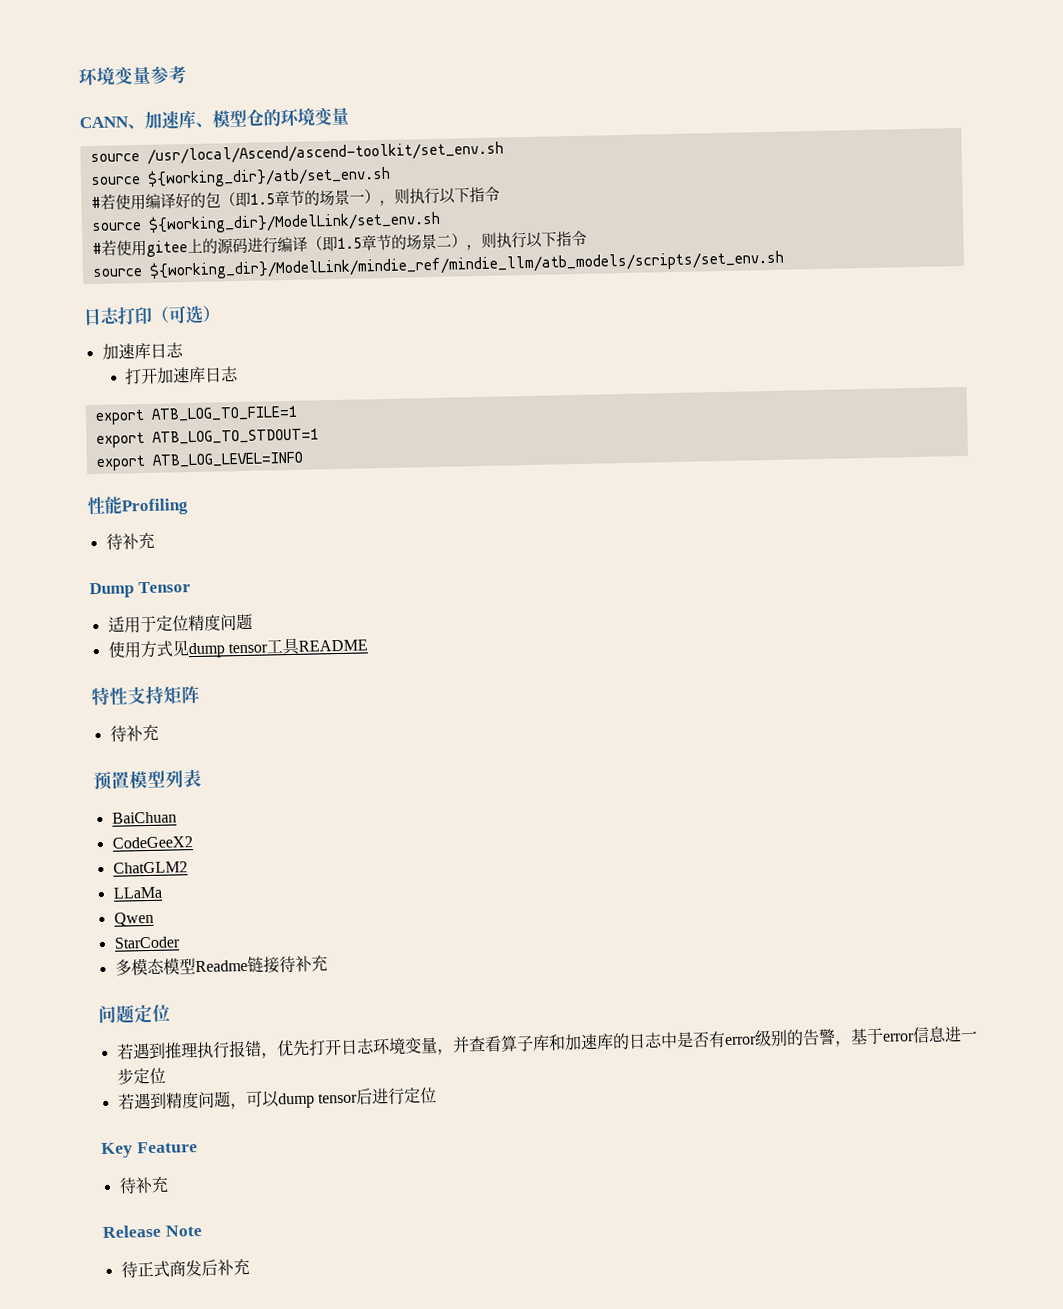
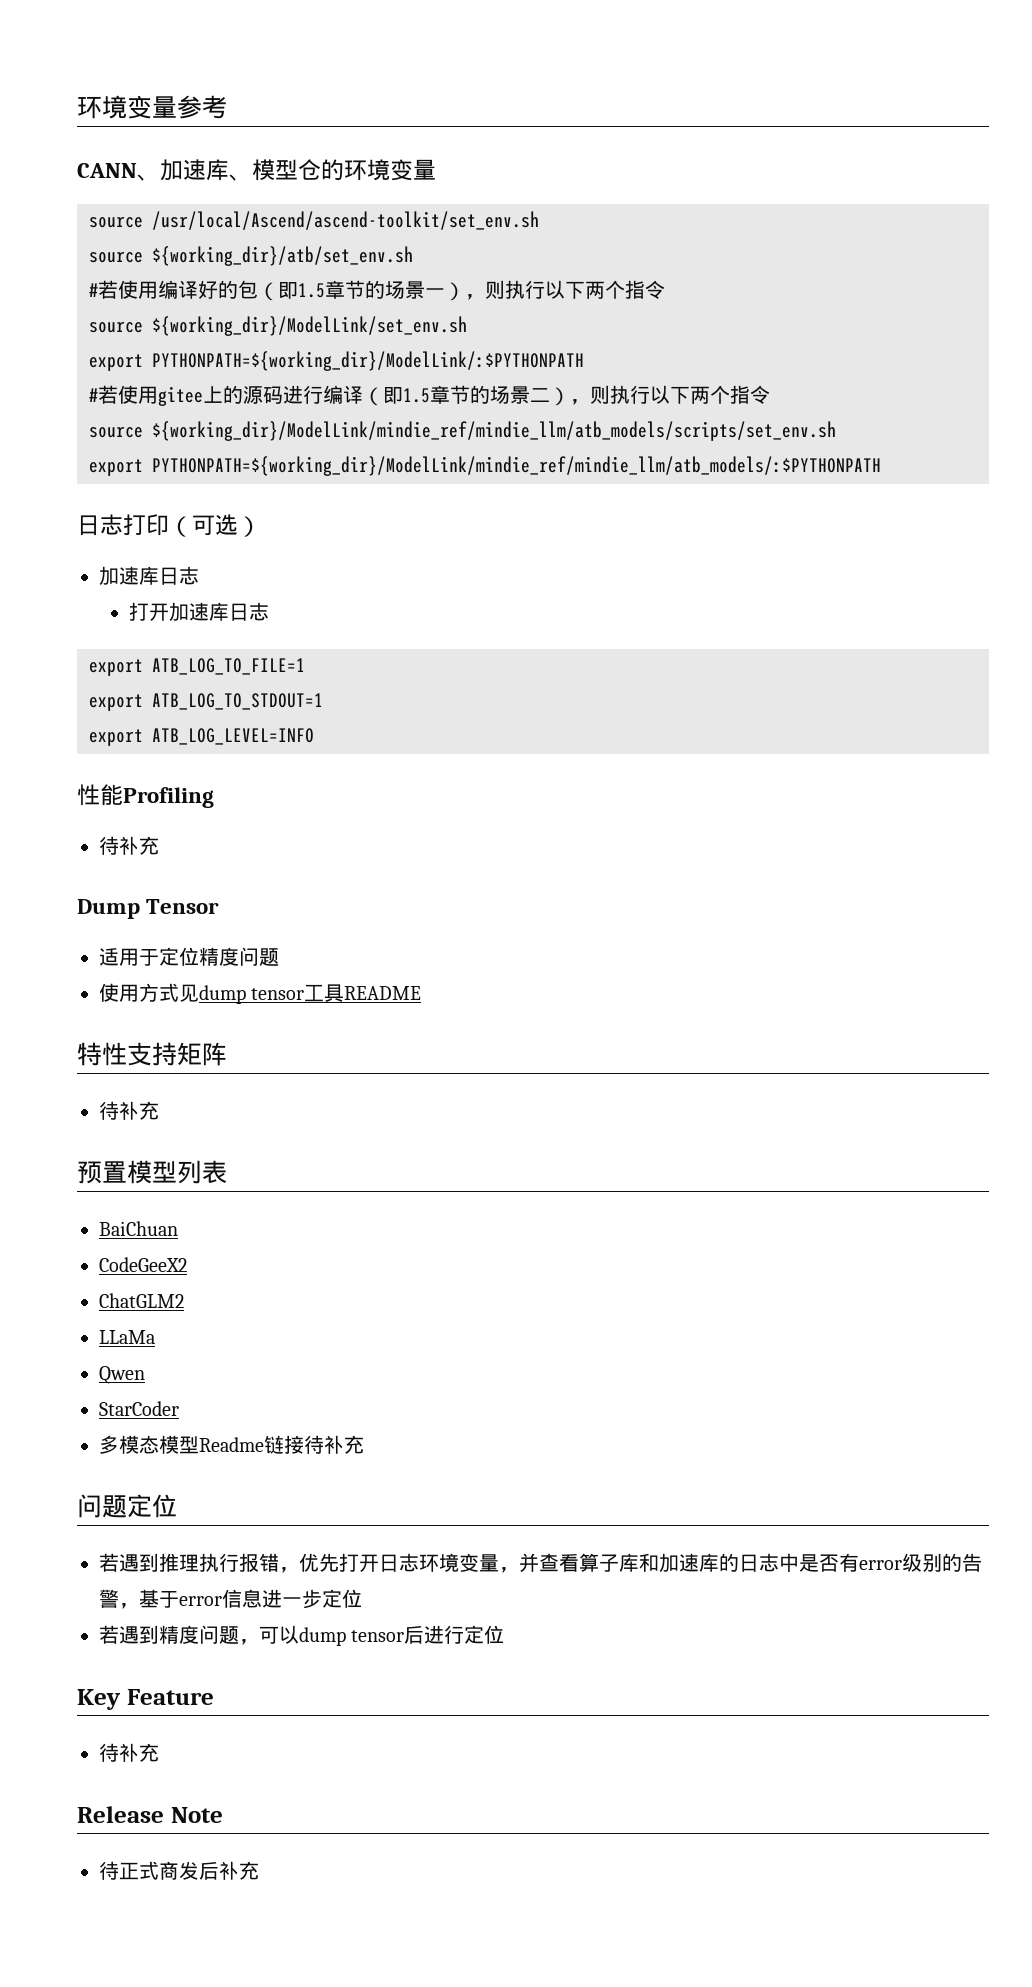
- #若使用编译好的包（即1.5章节的场景一），则执行以下指令
+ #若使用编译好的包（即1.5章节的场景一），则执行以下两个指令
+ export PYTHONPATH=${working_dir}/ModelLink/:$PYTHONPATH
- #若使用gitee上的源码进行编译（即1.5章节的场景二），则执行以下指令
+ #若使用gitee上的源码进行编译（即1.5章节的场景二），则执行以下两个指令
+ export PYTHONPATH=${working_dir}/ModelLink/mindie_ref/mindie_llm/atb_models/:$PYTHONPATH

